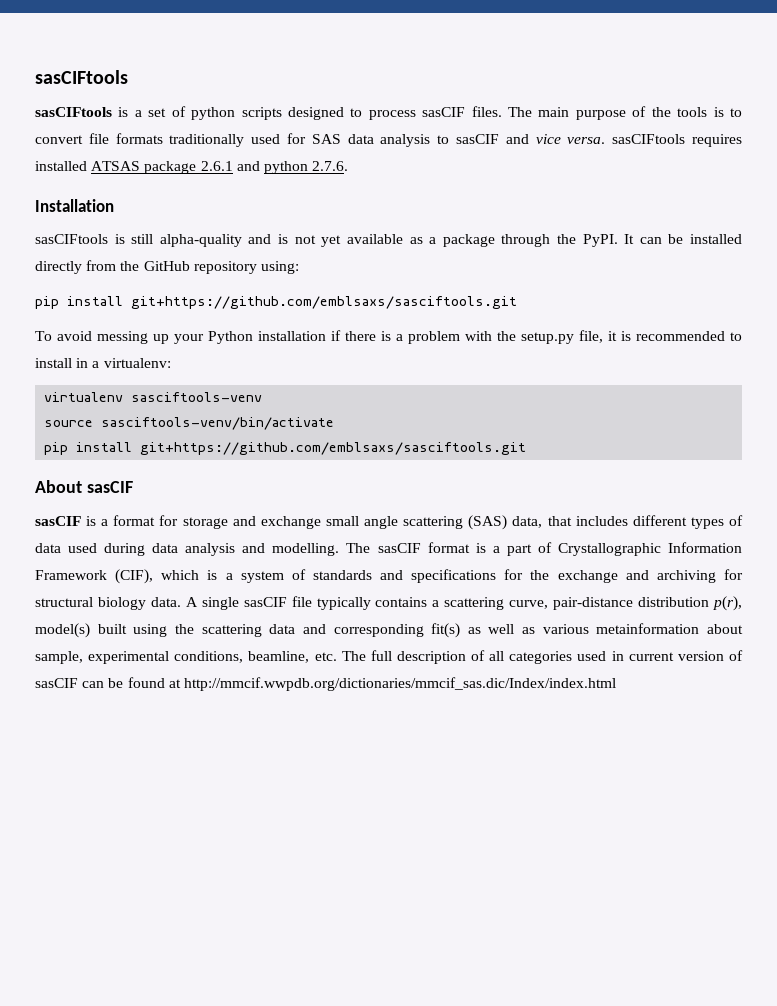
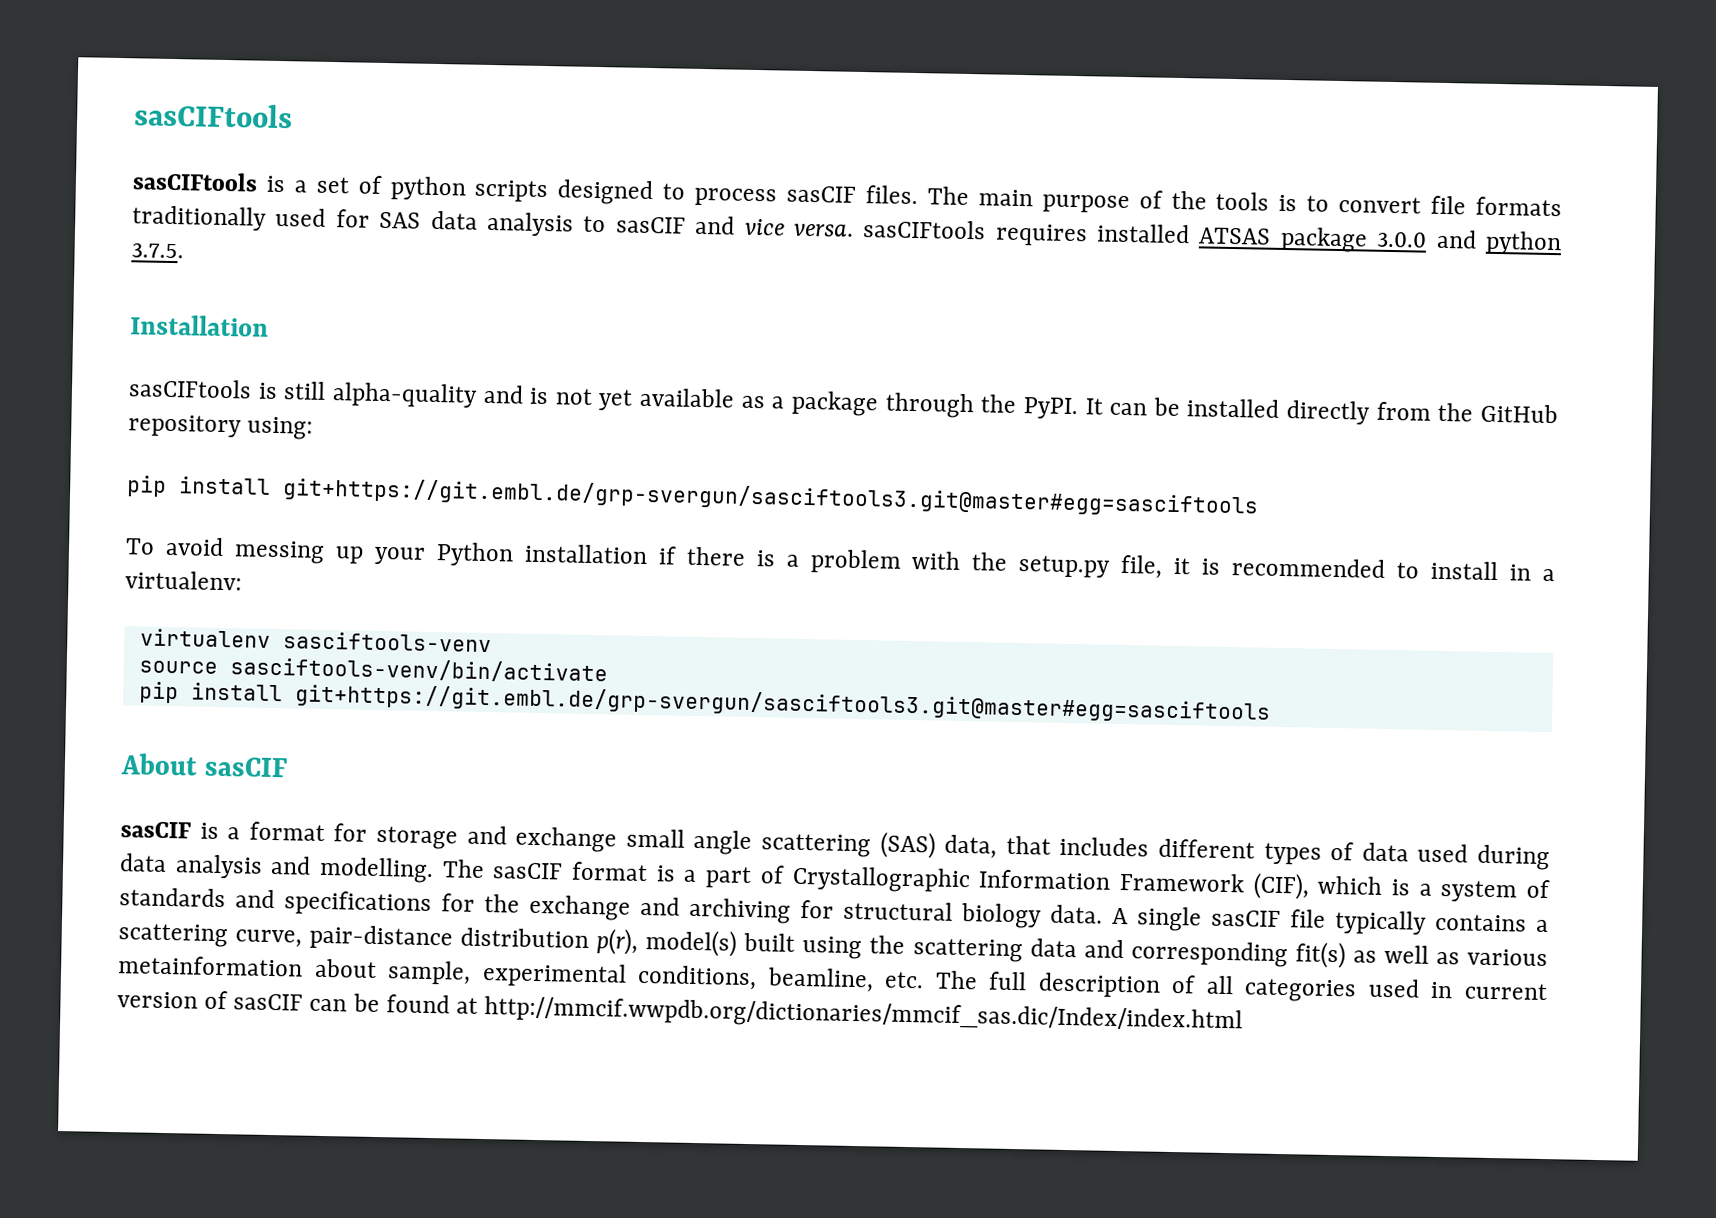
- The main purpose of the tools is to convert file formats traditionally used for SAS data analysis to sasCIF and vice versa. sasCIFtools requires installed ATSAS package 2.6.1 and python 2.7.6.
+ The main purpose of the tools is to convert file formats traditionally used for SAS data analysis to sasCIF and vice versa. sasCIFtools requires installed ATSAS package 3.0.0 and python 3.7.5.
  It can be installed directly from the GitHub repository using:
- pip install git+https://github.com/emblsaxs/sasciftools.git
+ pip install git+https://git.embl.de/grp-svergun/sasciftools3.git@master#egg=sasciftools
  source sasciftools-venv/bin/activate
- pip install git+https://github.com/emblsaxs/sasciftools.git
+ pip install git+https://git.embl.de/grp-svergun/sasciftools3.git@master#egg=sasciftools

